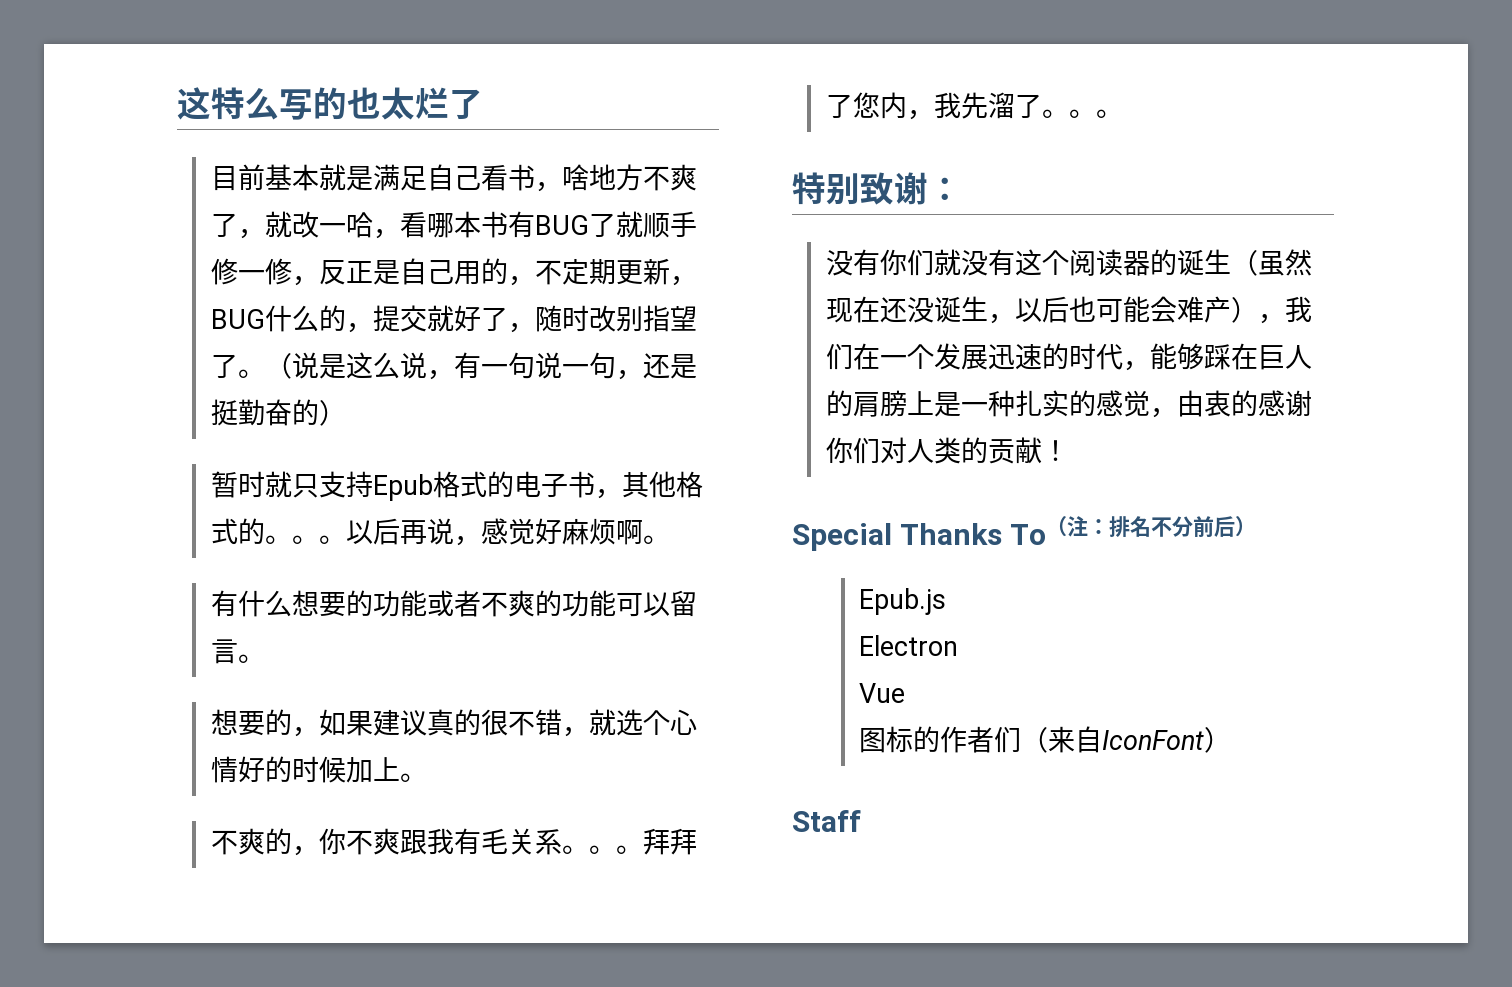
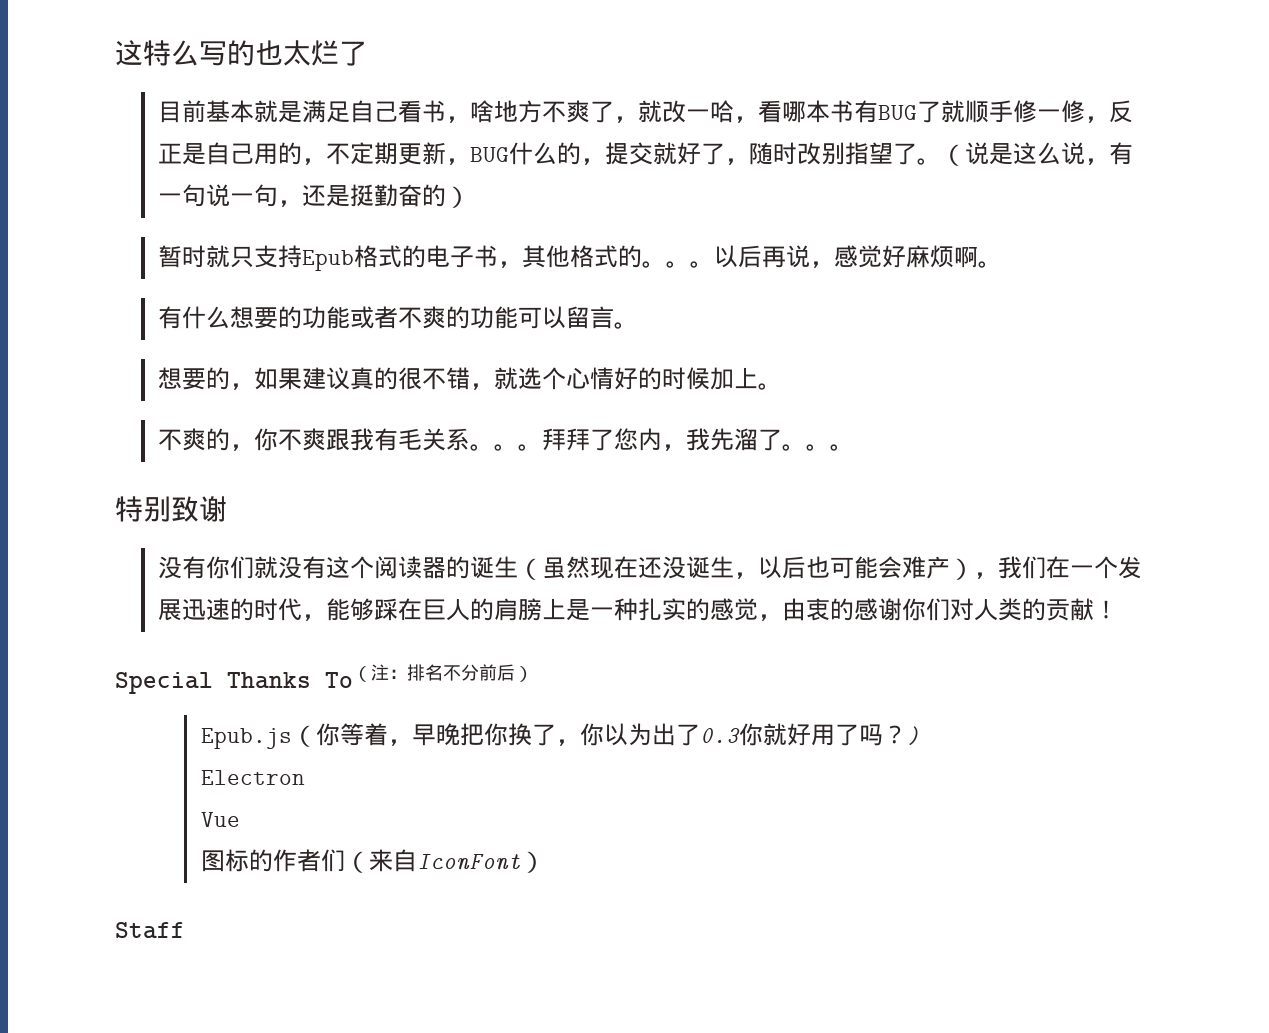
- 特别致谢：
+ 特别致谢
- Epub.js
+ Epub.js（你等着，早晚把你换了，你以为出了0.3你就好用了吗？)

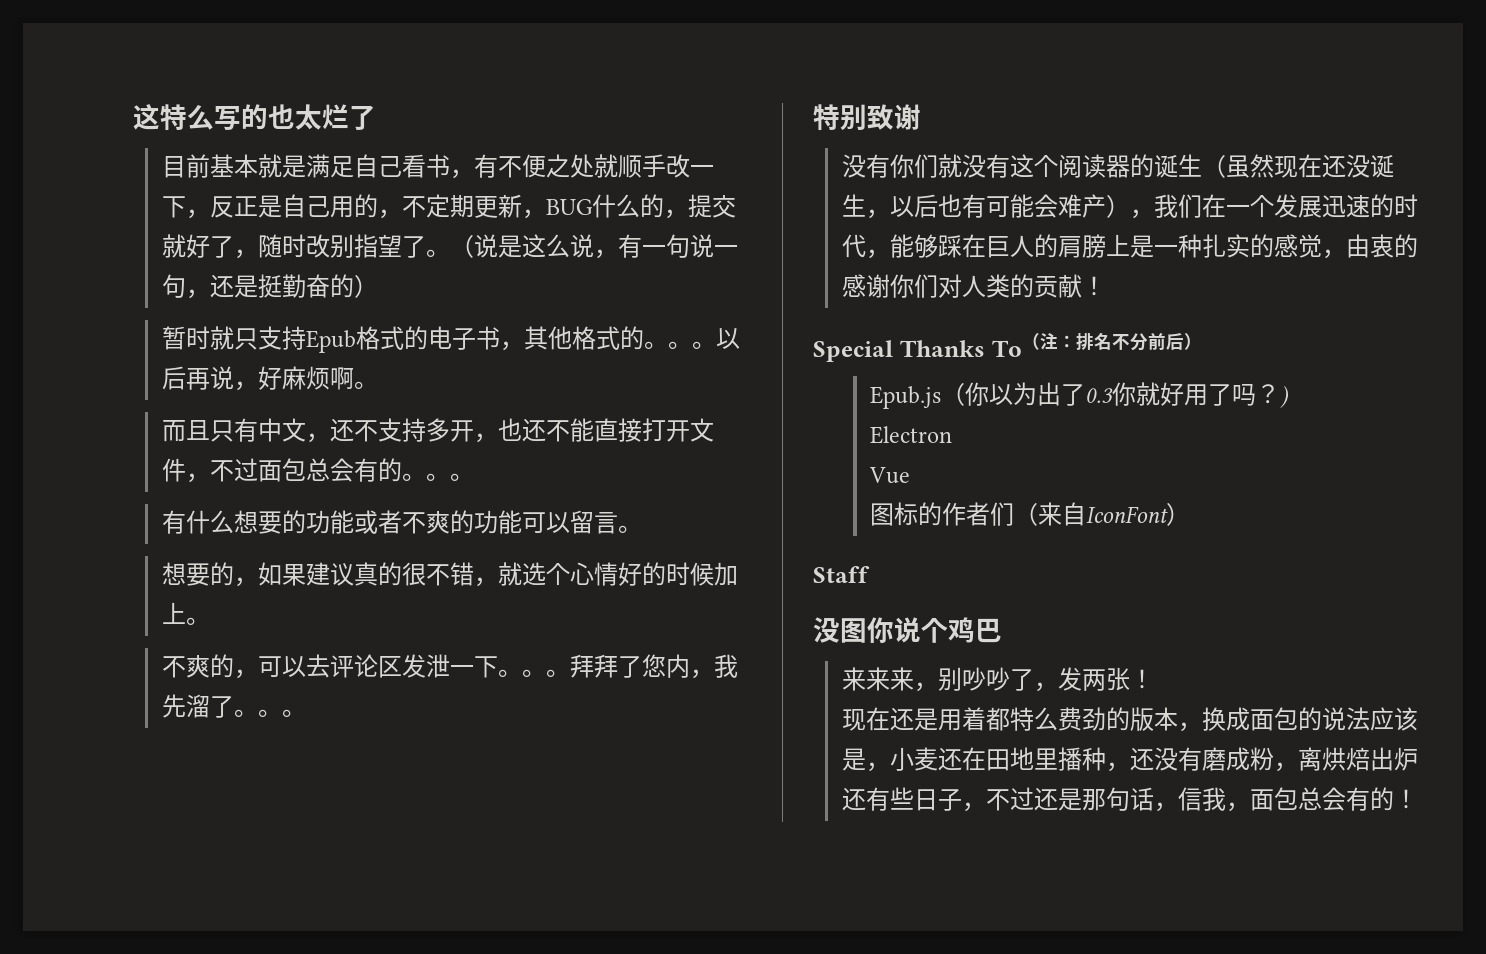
- 目前基本就是满足自己看书，啥地方不爽了，就改一哈，看哪本书有BUG了就顺手修一修，反正是自己用的，不定期更新，BUG什么的，提交就好了，随时改别指望了。
+ 目前基本就是满足自己看书，有不便之处就顺手改一下，反正是自己用的，不定期更新，BUG什么的，提交就好了，随时改别指望了。
- 以后再说，感觉好麻烦啊。
+ 以后再说，好麻烦啊。
+ 而且只有中文，还不支持多开，也还不能直接打开文件，不过面包总会有的。。。
- 不爽的，你不爽跟我有毛关系。
+ 不爽的，可以去评论区发泄一下。
- 没有你们就没有这个阅读器的诞生（虽然现在还没诞生，以后也可能会难产），我们在一个发展迅速的时代，能够踩在巨人的肩膀上是一种扎实的感觉，由衷的感谢你们对人类的贡献！
+ 没有你们就没有这个阅读器的诞生（虽然现在还没诞生，以后也有可能会难产），我们在一个发展迅速的时代，能够踩在巨人的肩膀上是一种扎实的感觉，由衷的感谢你们对人类的贡献！
- Epub.js（你等着，早晚把你换了，你以为出了0.3你就好用了吗？)
+ Epub.js（你以为出了0.3你就好用了吗？)
+ 没图你说个鸡巴
+ 来来来，别吵吵了，发两张！
+ 现在还是用着都特么费劲的版本，换成面包的说法应该是，小麦还在田地里播种，还没有磨成粉，离烘焙出炉还有些日子，不过还是那句话，信我，面包总会有的！

